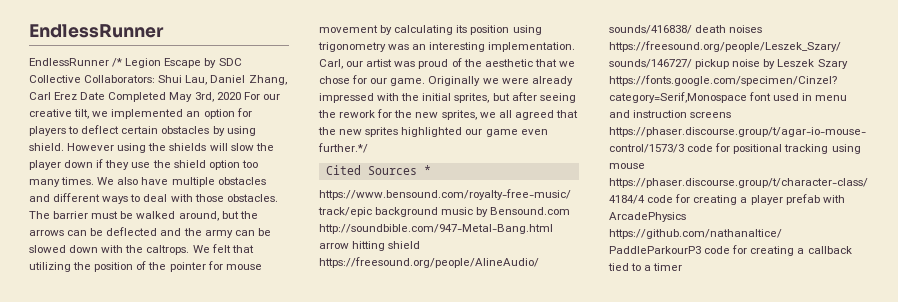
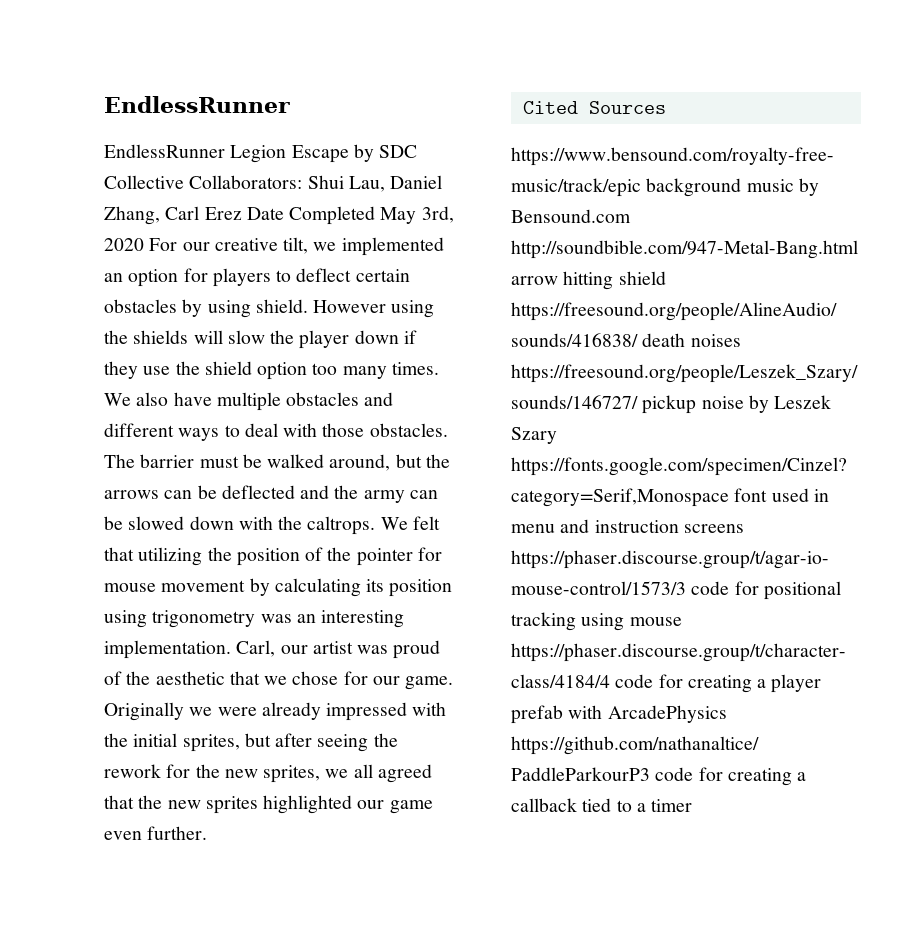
- EndlessRunner /* Legion Escape by SDC Collective Collaborators: Shui Lau, Daniel Zhang, Carl Erez Date Completed May 3rd, 2020 For our creative tilt, we implemented an option for players to deflect certain obstacles by using shield.
+ EndlessRunner Legion Escape by SDC Collective Collaborators: Shui Lau, Daniel Zhang, Carl Erez Date Completed May 3rd, 2020 For our creative tilt, we implemented an option for players to deflect certain obstacles by using shield.
- Originally we were already impressed with the initial sprites, but after seeing the rework for the new sprites, we all agreed that the new sprites highlighted our game even further.*/
+ Originally we were already impressed with the initial sprites, but after seeing the rework for the new sprites, we all agreed that the new sprites highlighted our game even further.
- Cited Sources *
+ Cited Sources

